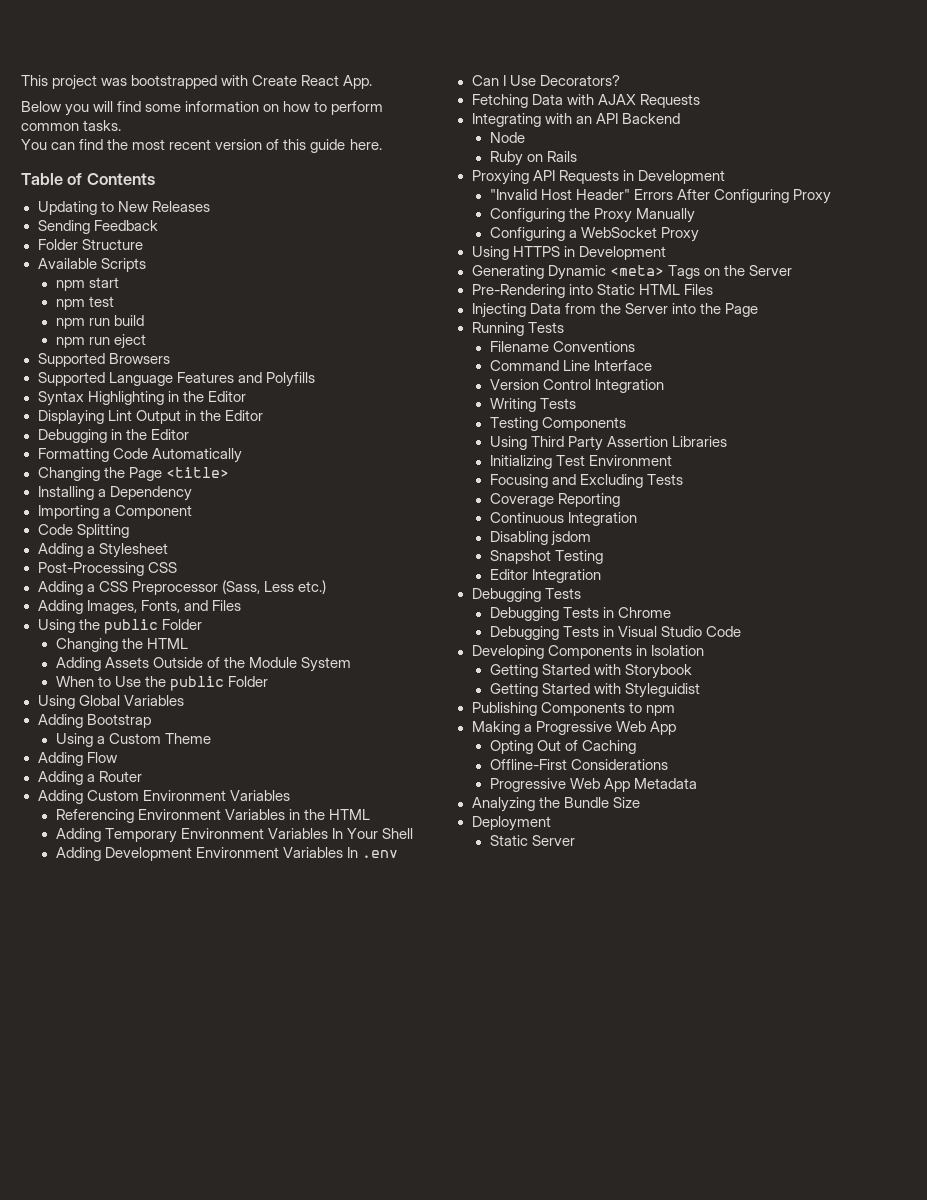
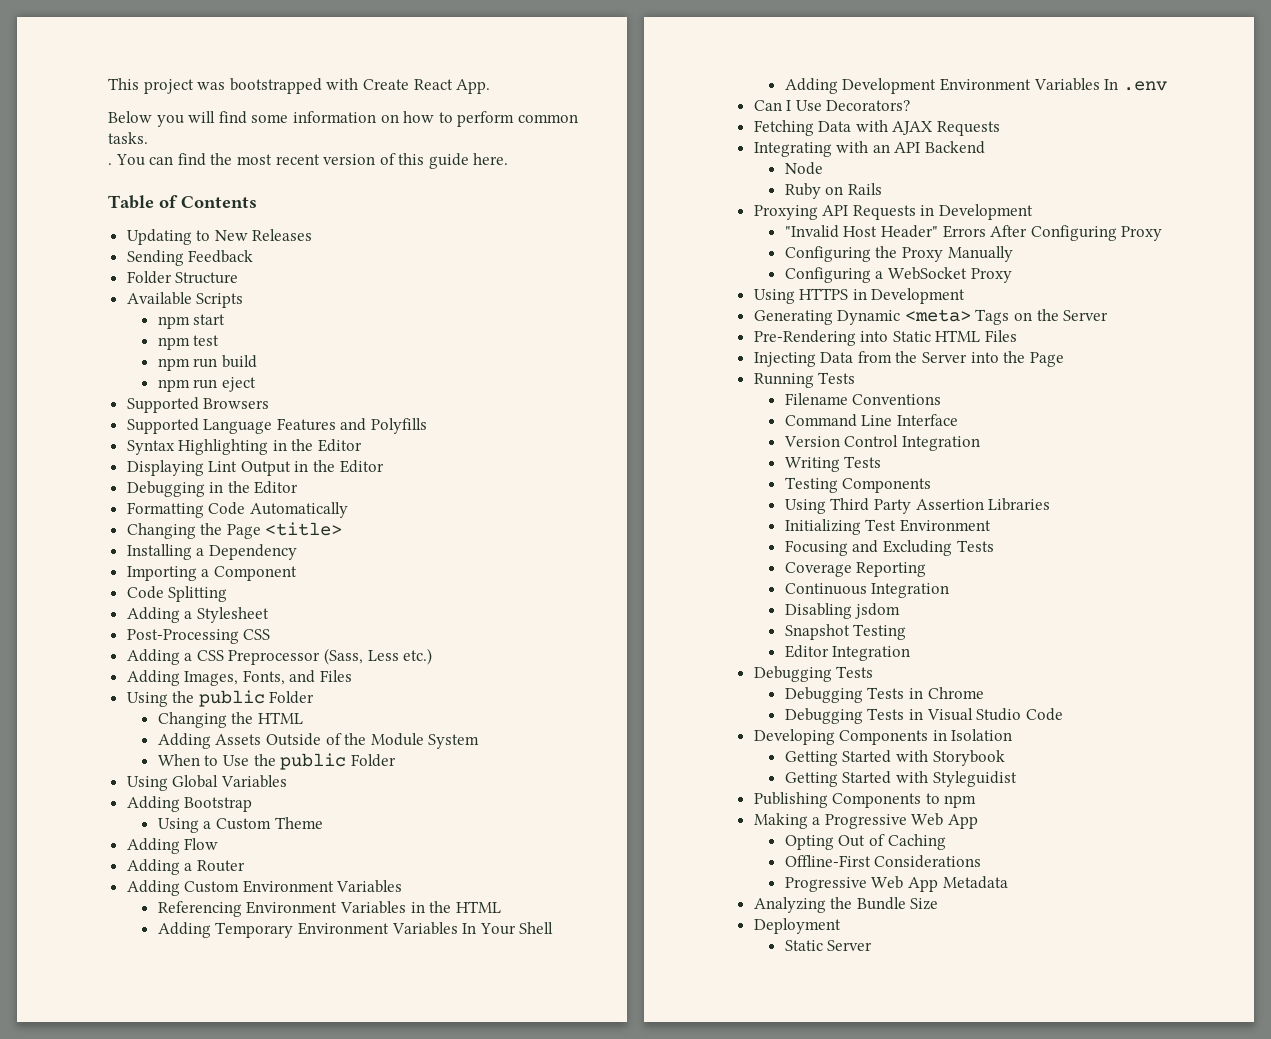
+ .

